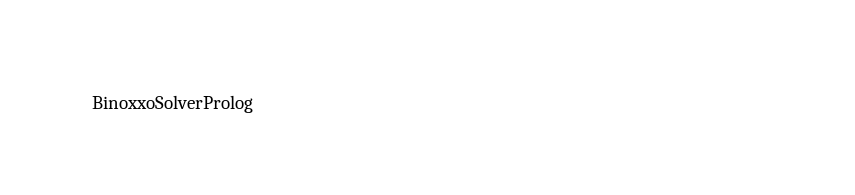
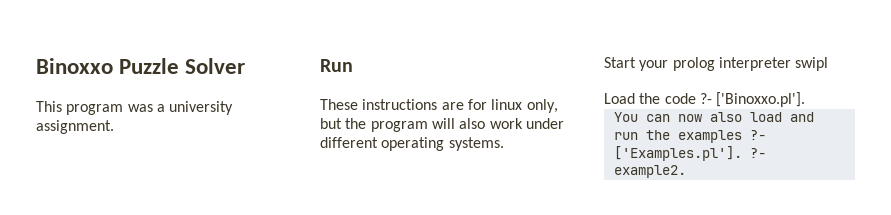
- BinoxxoSolverProlog
+ Binoxxo Puzzle Solver
+ This program was a university assignment.
+ Run
+ These instructions are for linux only, but the program will also work under different operating systems.
+ Start your prolog interpreter swipl
+ Load the code ?- ['Binoxxo.pl'].
+ You can now also load and run the examples ?- ['Examples.pl']. ?- example2.

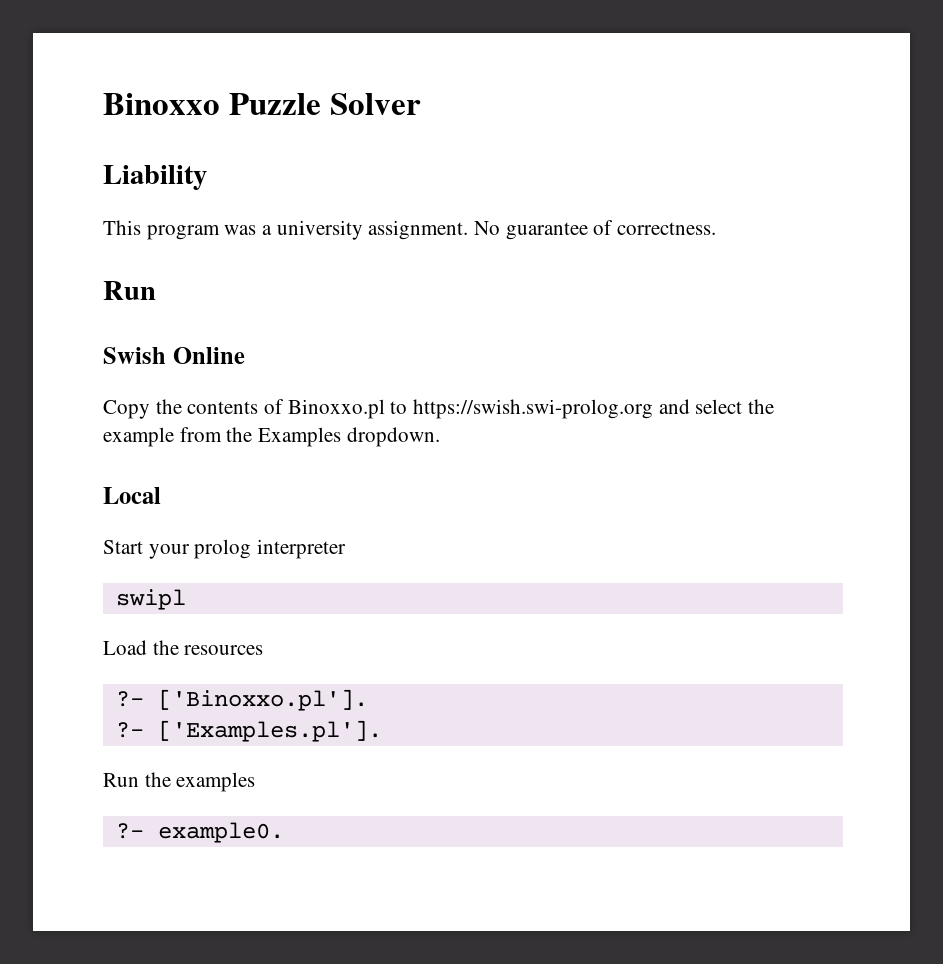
+ Liability
- This program was a university assignment.
+ This program was a university assignment. No guarantee of correctness.
  Run
- These instructions are for linux only, but the program will also work under different operating systems.
+ Swish Online
+ Copy the contents of Binoxxo.pl to https://swish.swi-prolog.org and select the example from the Examples dropdown.
+ Local
- Start your prolog interpreter swipl
+ Start your prolog interpreter
+ swipl
- Load the code ?- ['Binoxxo.pl'].
+ Load the resources
+ ?- ['Binoxxo.pl'].
- You can now also load and run the examples ?- ['Examples.pl']. ?- example2.
+ ?- ['Examples.pl'].
+ Run the examples
+ ?- example0.

